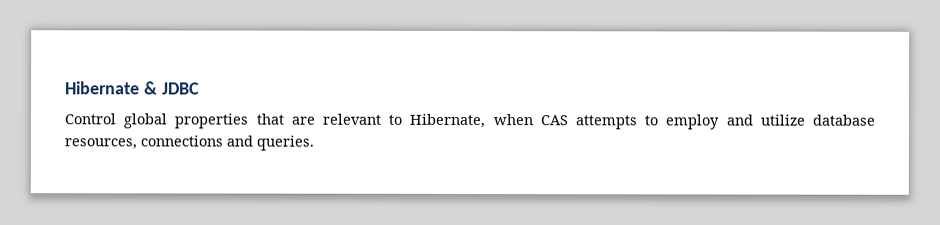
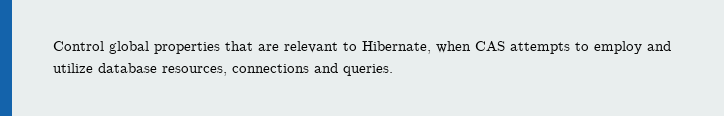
- Hibernate & JDBC

